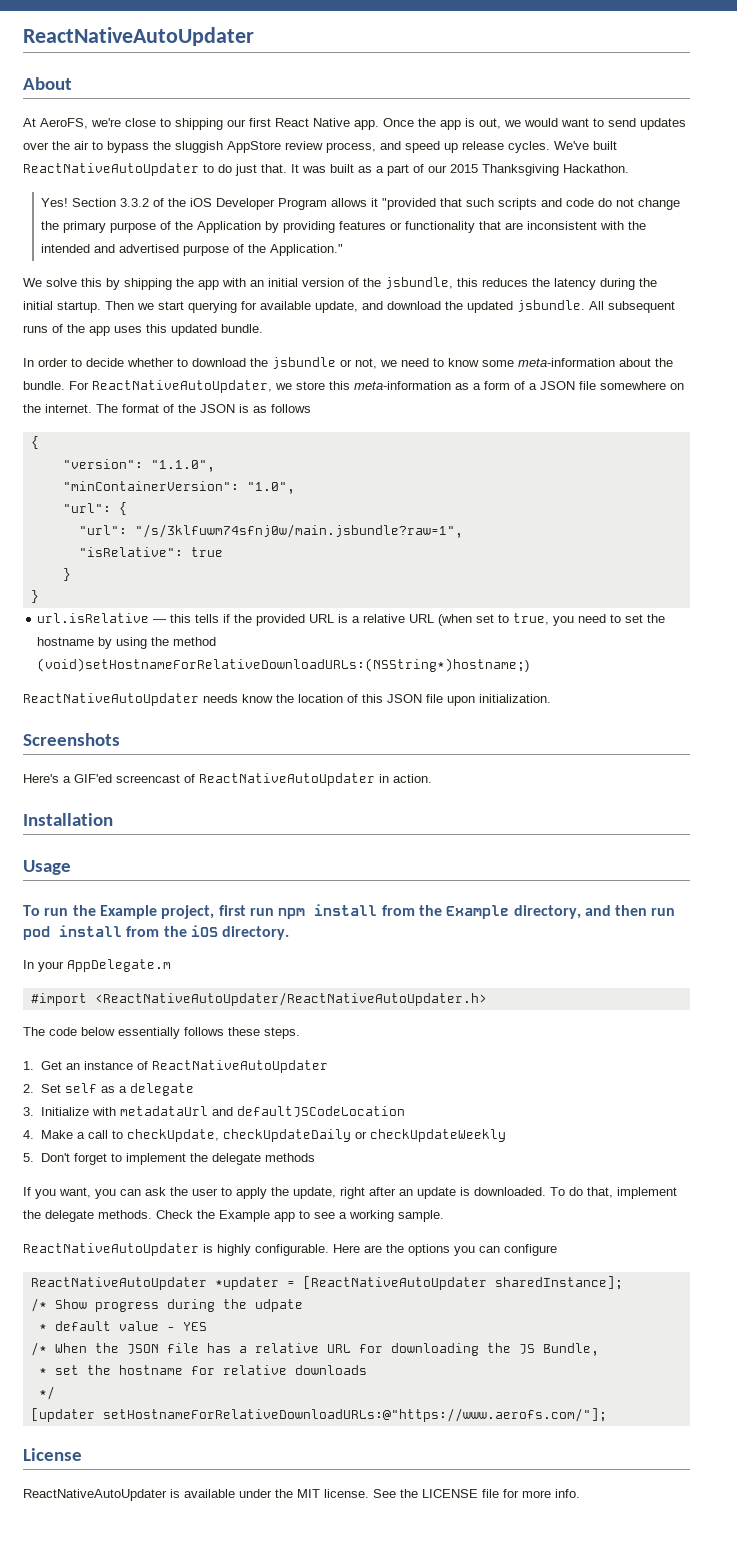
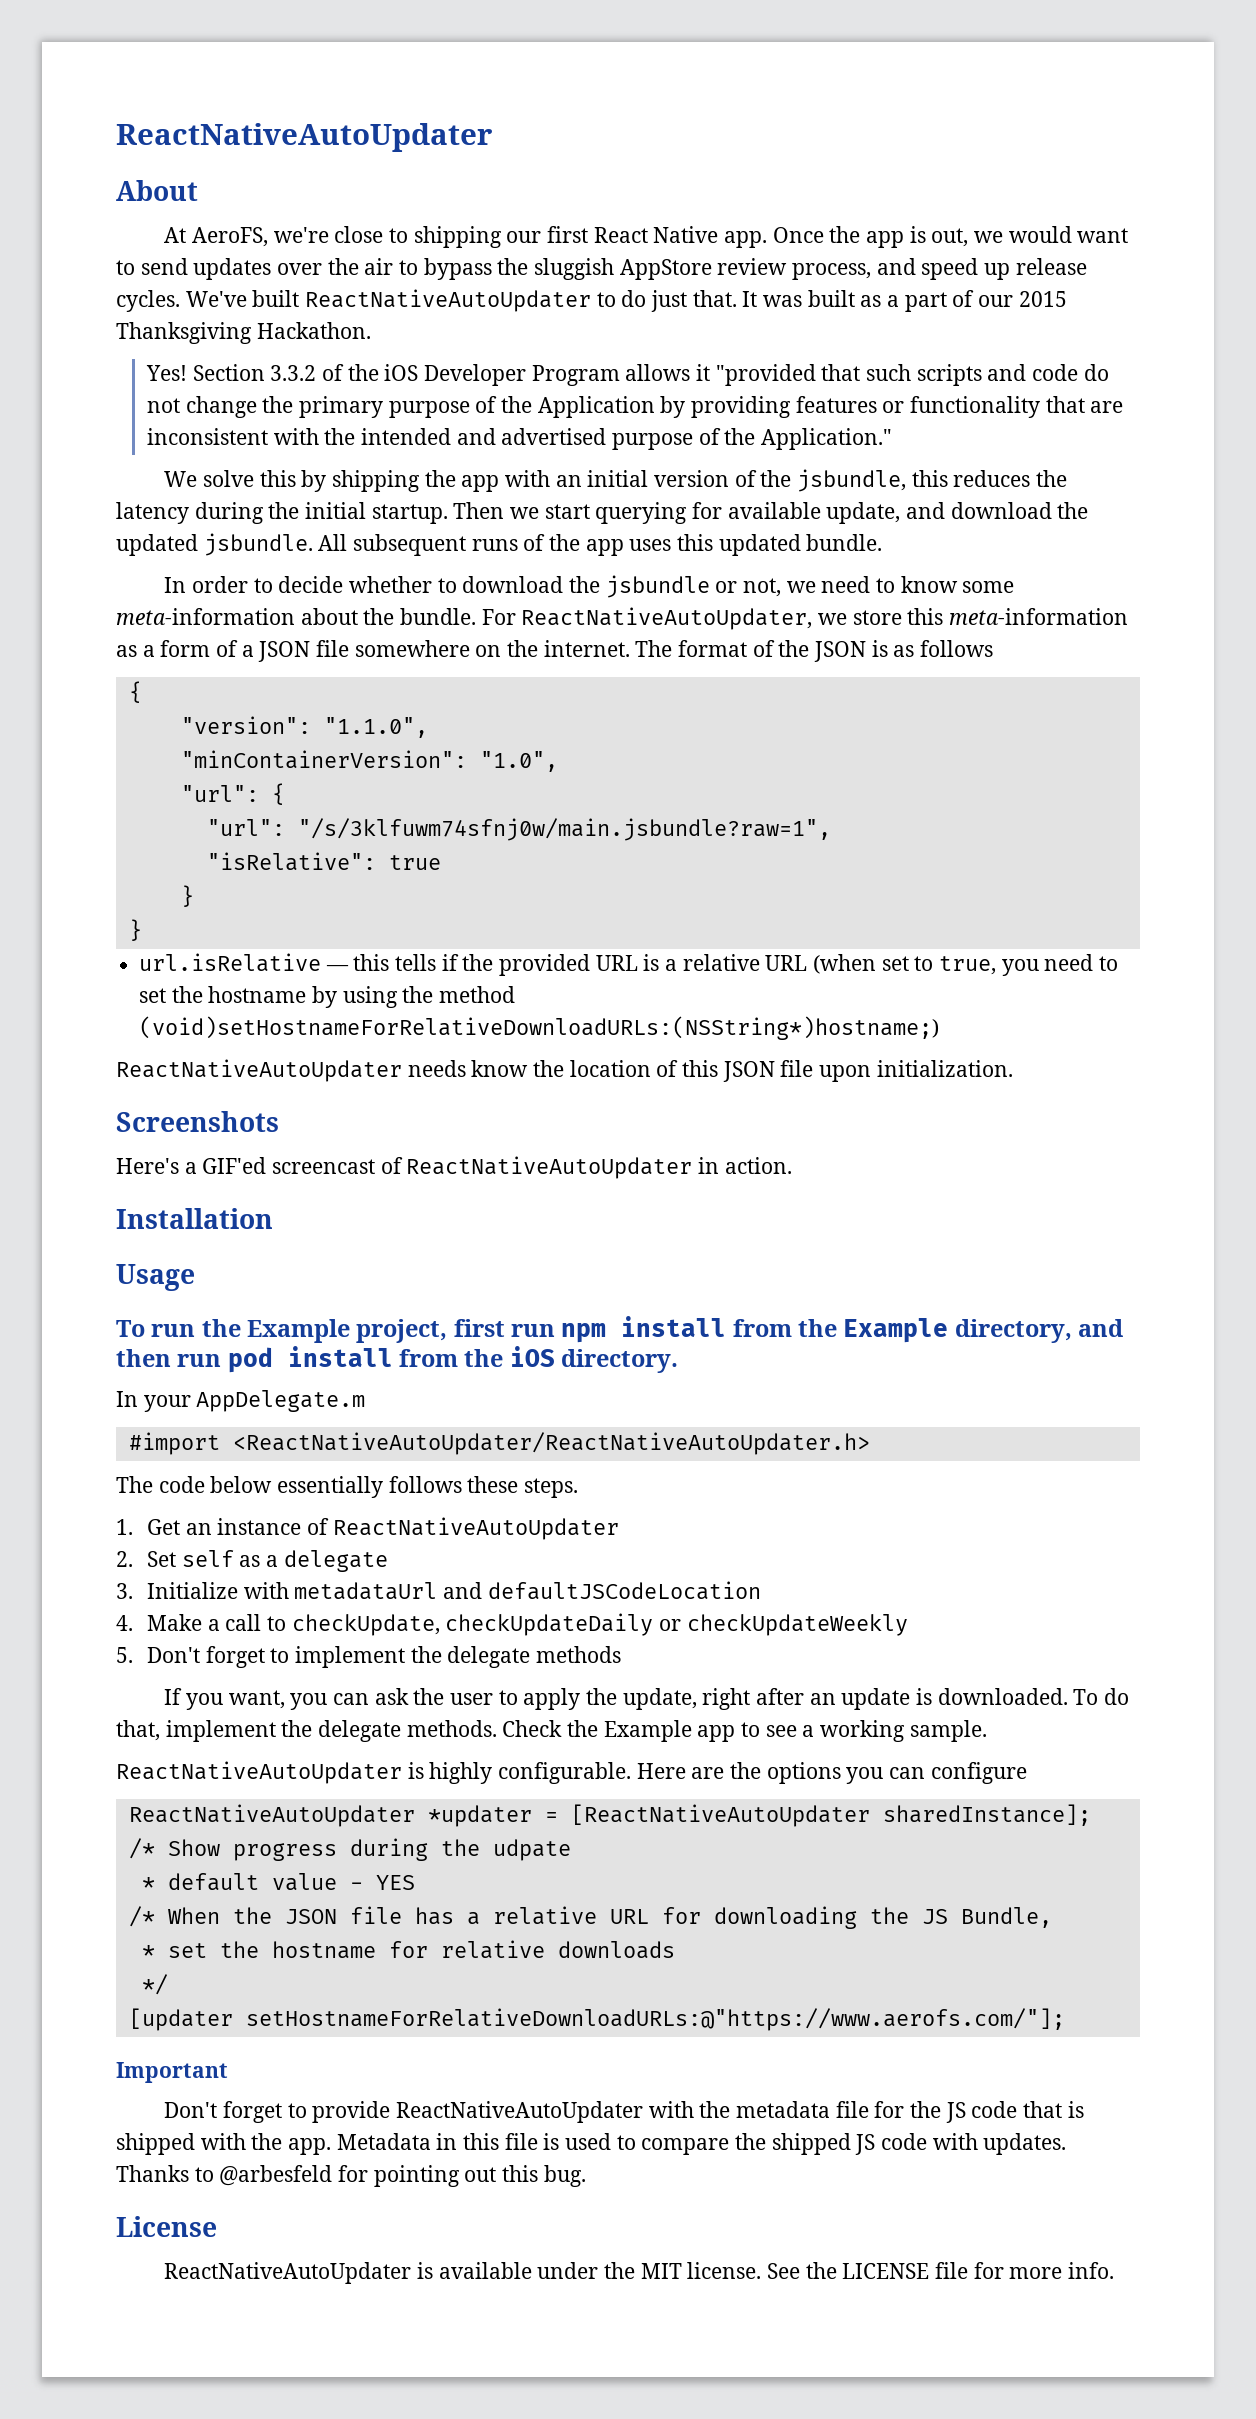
+ Important
+ Don't forget to provide ReactNativeAutoUpdater with the metadata file for the JS code that is shipped with the app. Metadata in this file is used to compare the shipped JS code with updates. Thanks to @arbesfeld for pointing out this bug.

